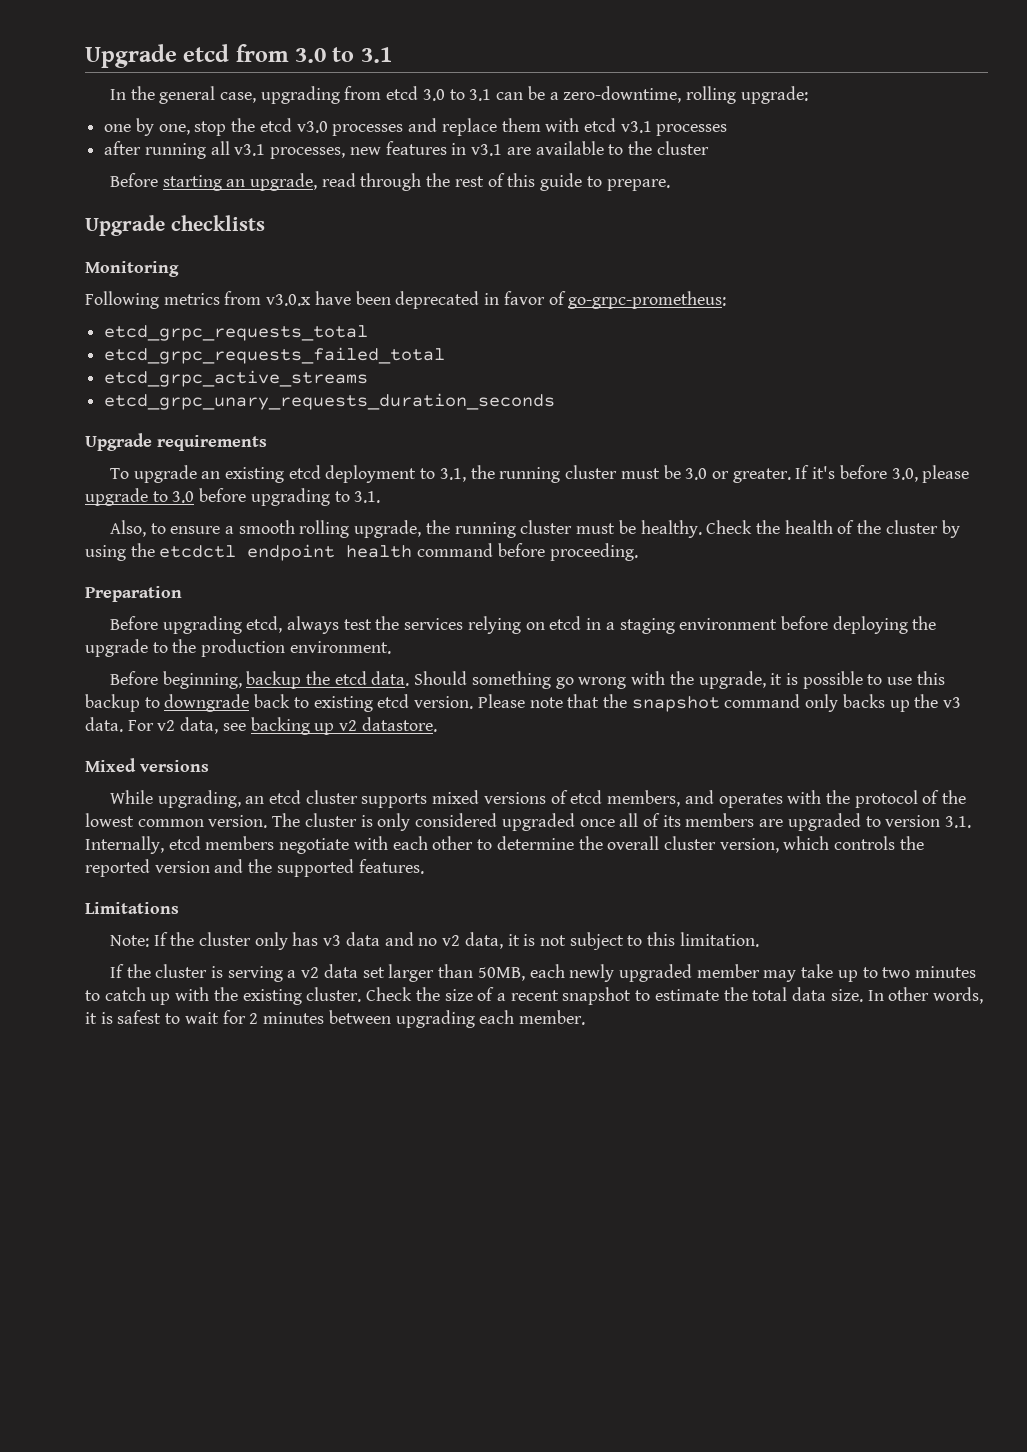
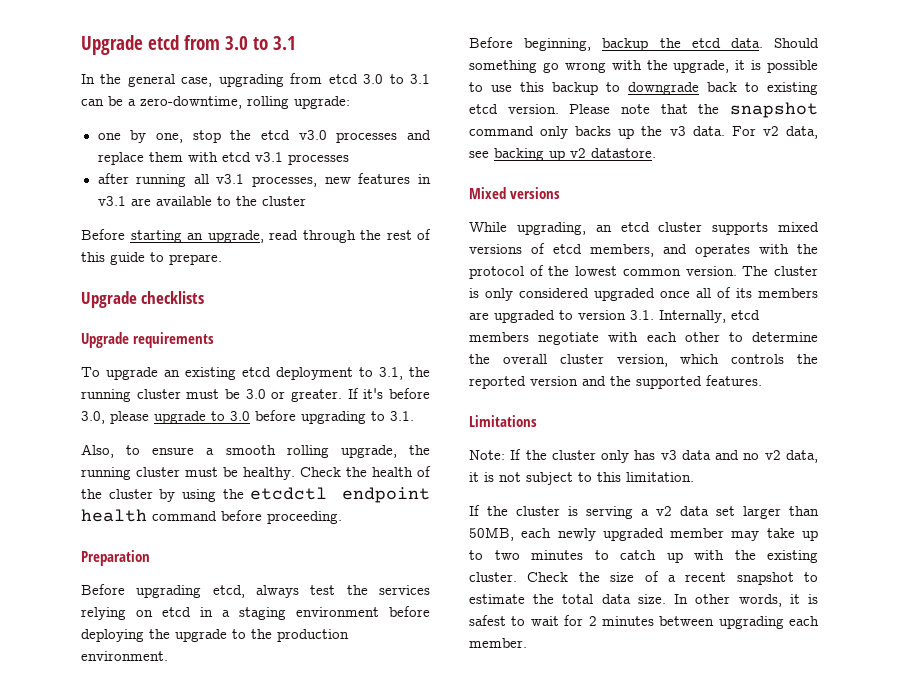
- Monitoring
- Following metrics from v3.0.x have been deprecated in favor of go-grpc-prometheus:
- etcd_grpc_requests_total
- etcd_grpc_requests_failed_total
- etcd_grpc_active_streams
- etcd_grpc_unary_requests_duration_seconds

